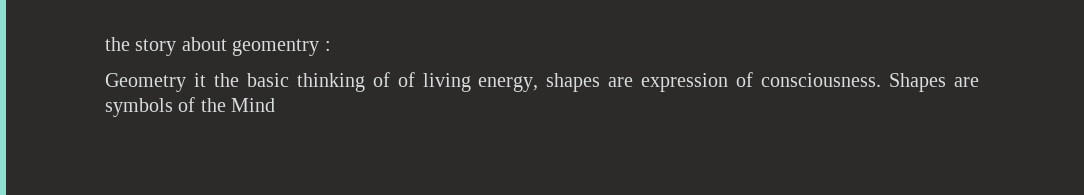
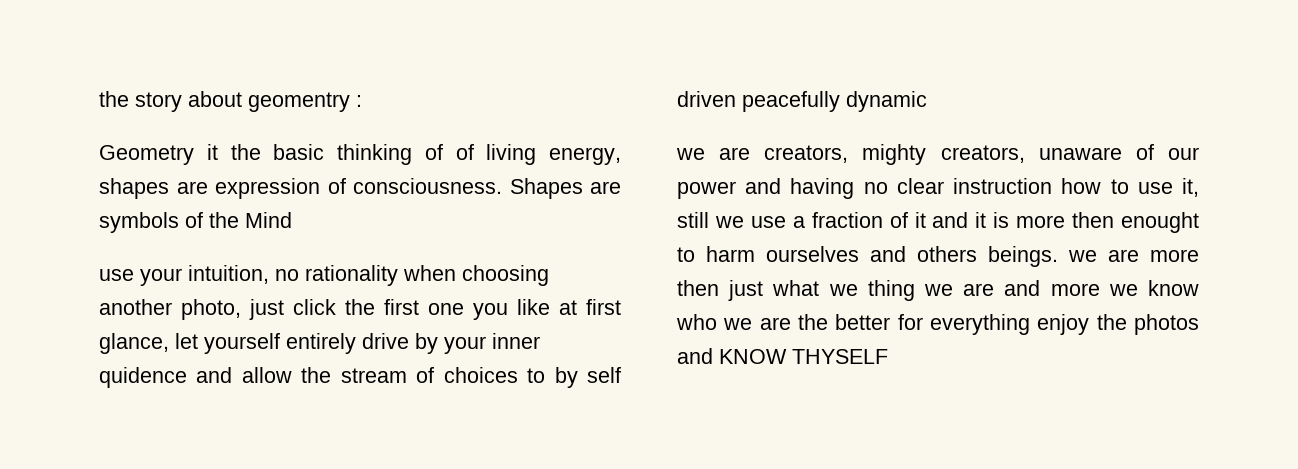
+ use your intuition, no rationality when choosing another photo, just click the first one you like at first glance, let yourself entirely drive by your inner quidence and allow the stream of choices to by self driven peacefully dynamic
+ we are creators, mighty creators, unaware of our power and having no clear instruction how to use it, still we use a fraction of it and it is more then enought to harm ourselves and others beings. we are more then just what we thing we are and more we know who we are the better for everything enjoy the photos and KNOW THYSELF

